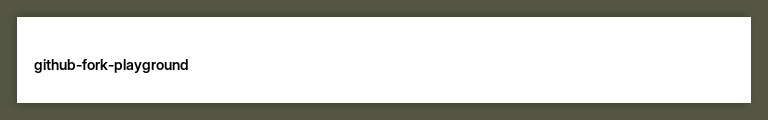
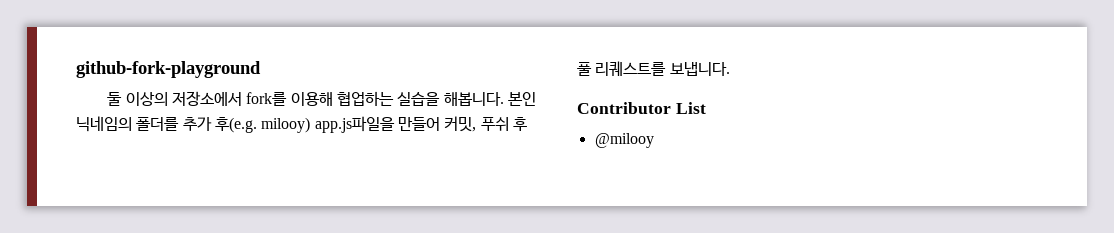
+ 둘 이상의 저장소에서 fork를 이용해 협업하는 실습을 해봅니다. 본인 닉네임의 폴더를 추가 후(e.g. milooy) app.js파일을 만들어 커밋, 푸쉬 후 풀 리퀘스트를 보냅니다.
+ Contributor List
+ @milooy

